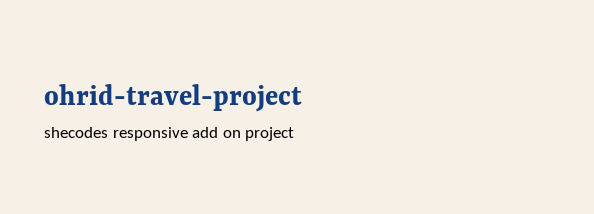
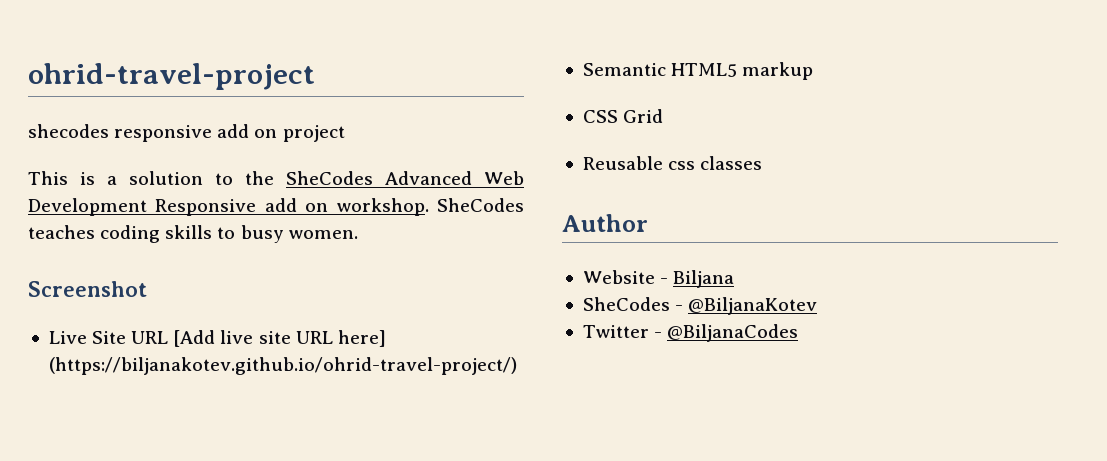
+ This is a solution to the SheCodes Advanced Web Development Responsive add on workshop. SheCodes teaches coding skills to busy women.
+ Screenshot
+ Live Site URL [Add live site URL here] (https://biljanakotev.github.io/ohrid-travel-project/)
+ Semantic HTML5 markup
+ CSS Grid
+ Reusable css classes
+ Author
+ Website - Biljana
+ SheCodes - @BiljanaKotev
+ Twitter - @BiljanaCodes

